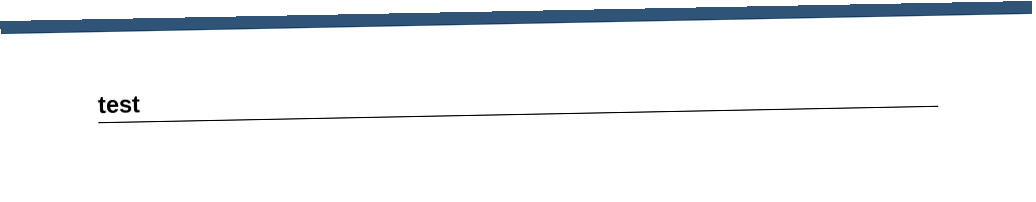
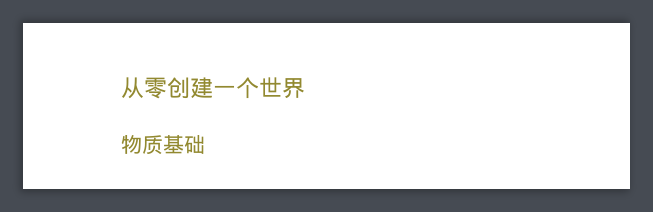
- test
+ 从零创建一个世界
+ 物质基础

